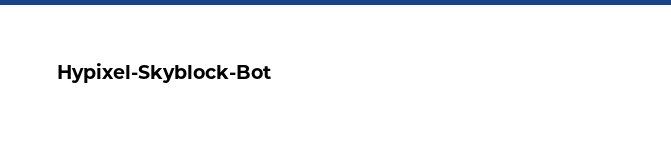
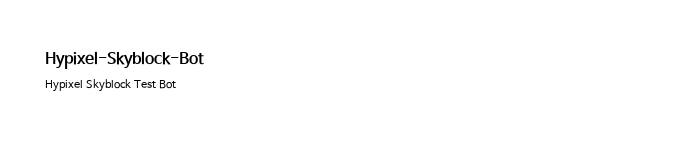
+ Hypixel Skyblock Test Bot

